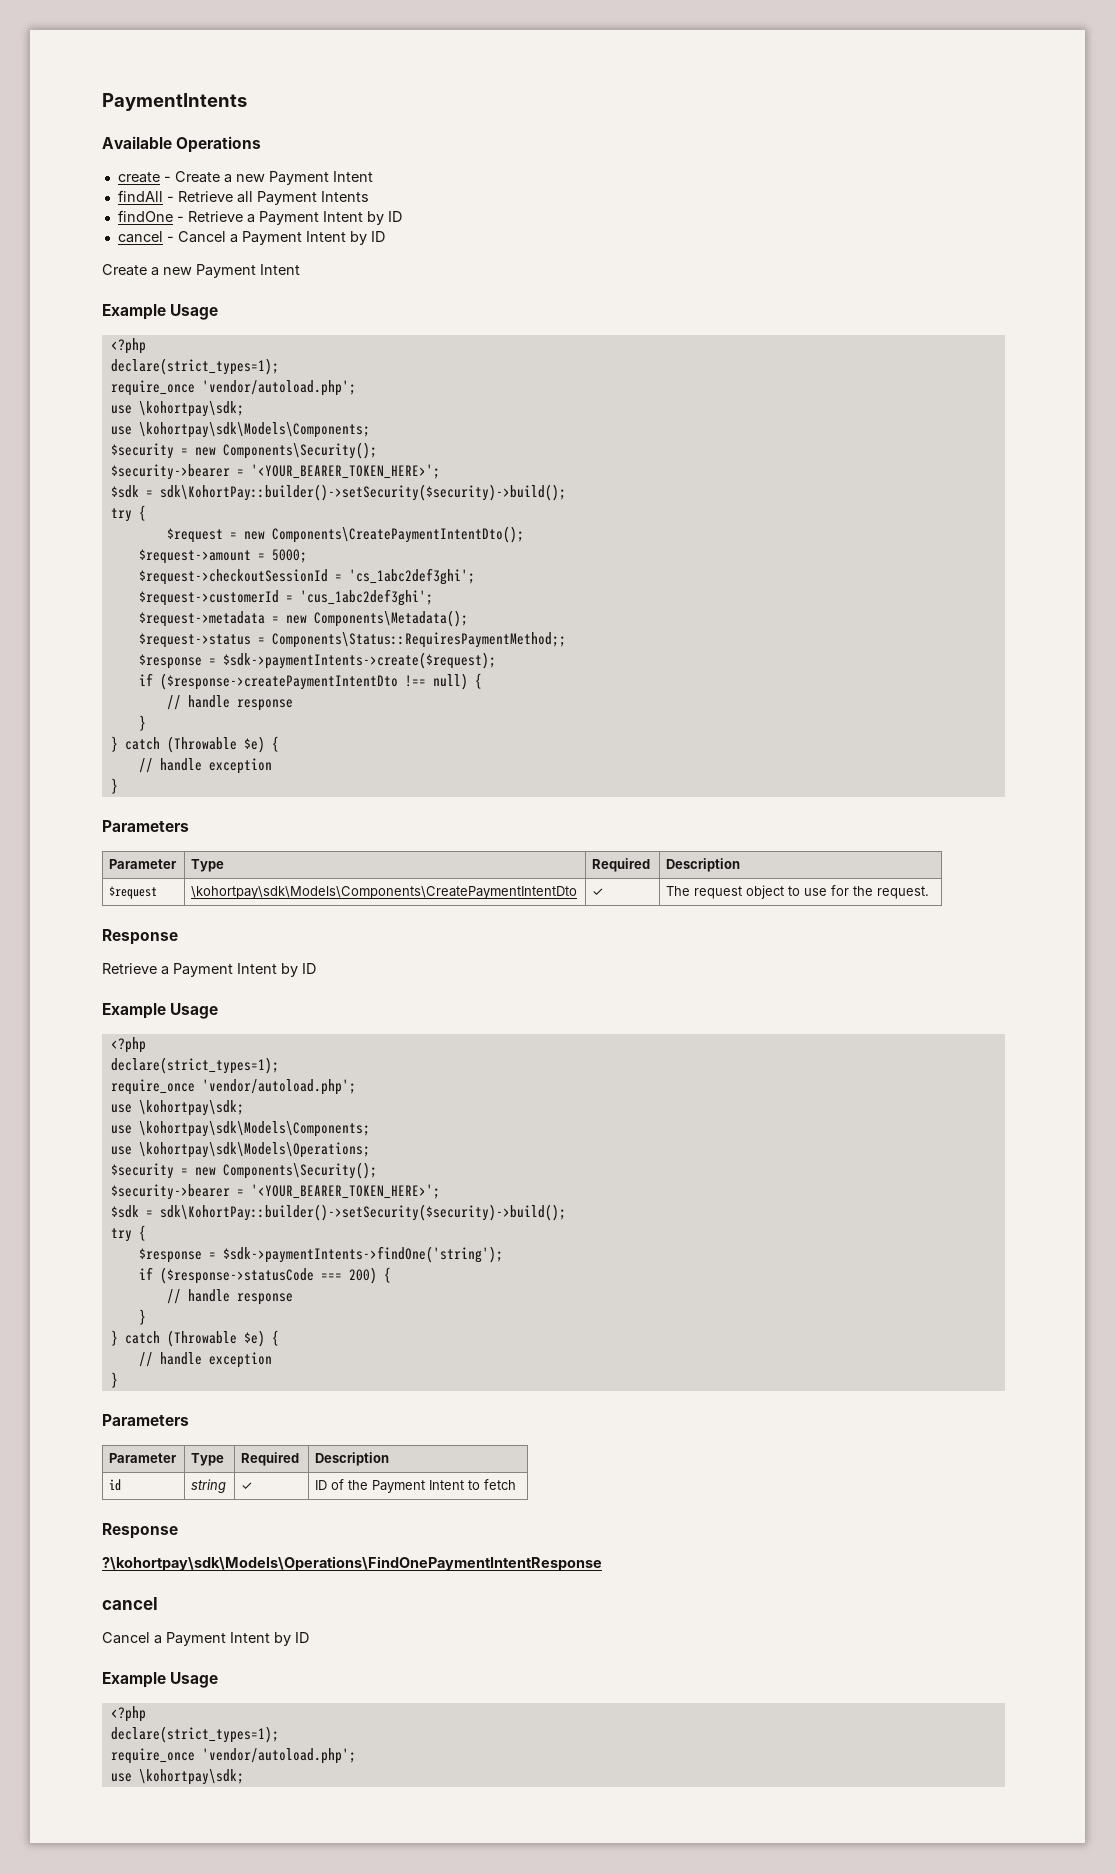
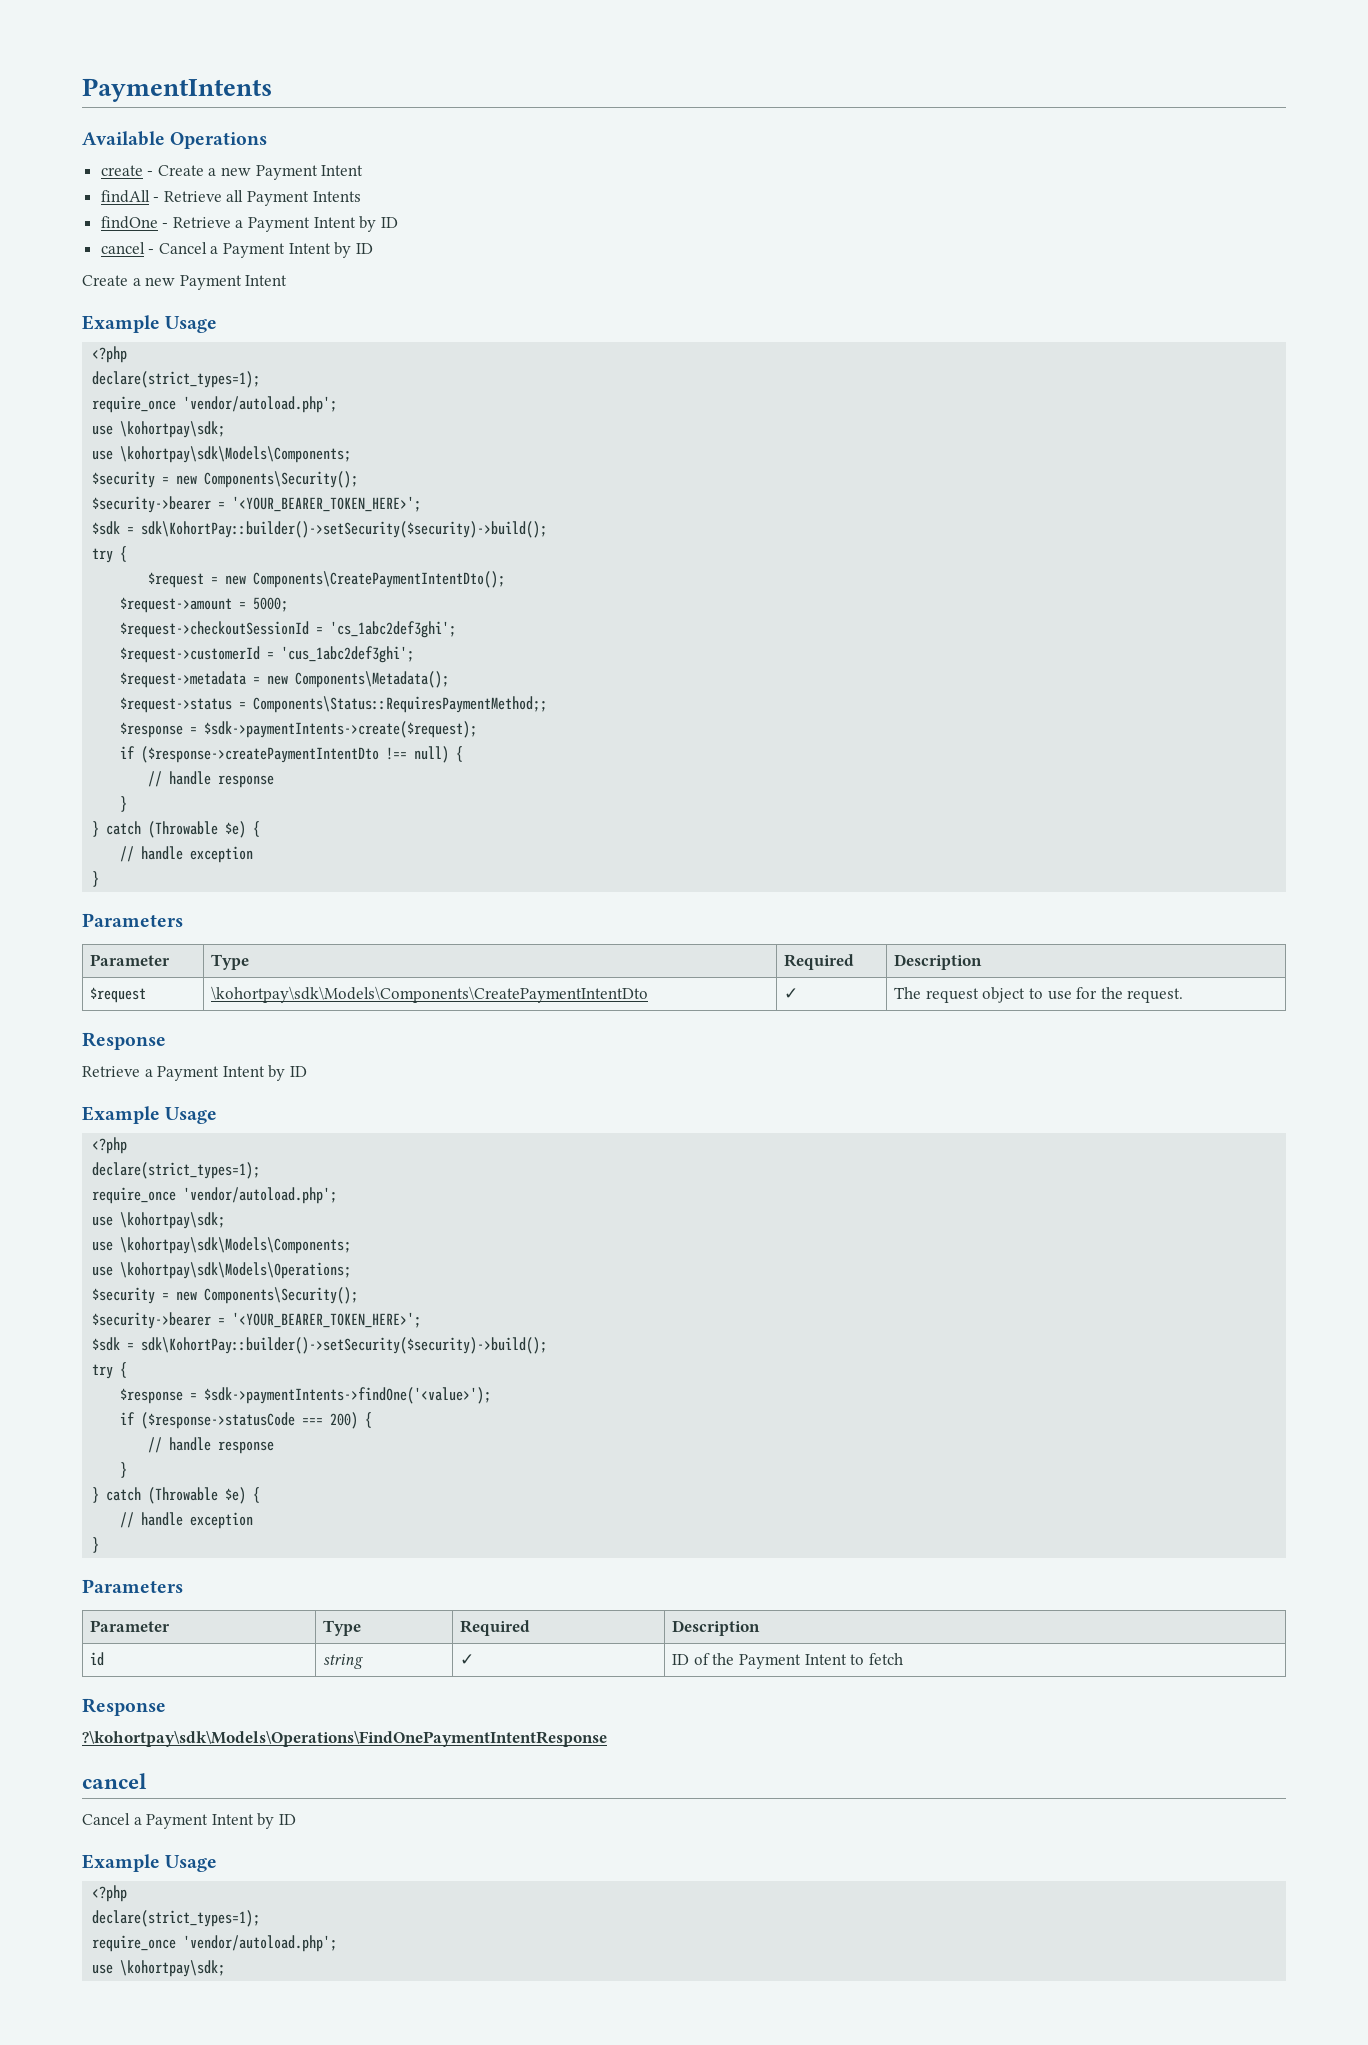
- $response = $sdk->paymentIntents->findOne('string');
+ $response = $sdk->paymentIntents->findOne('<value>');

